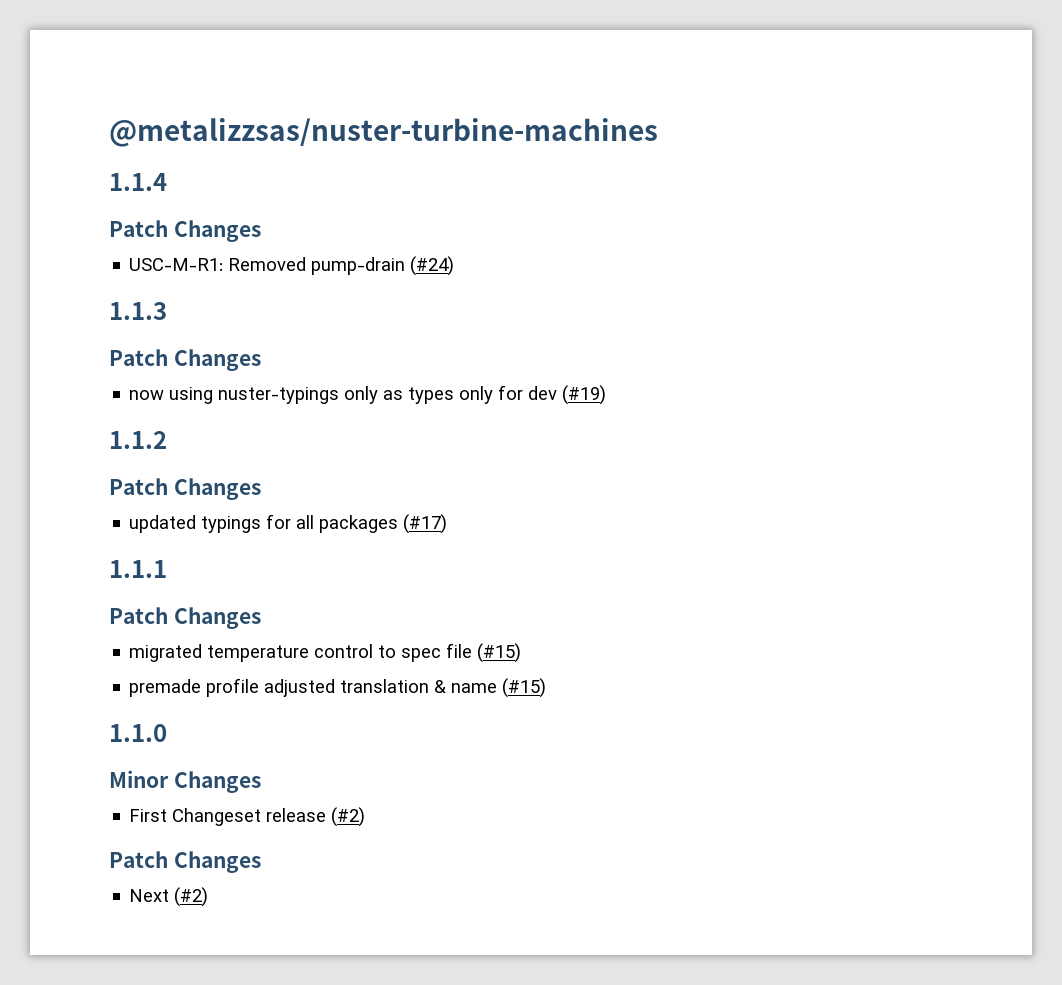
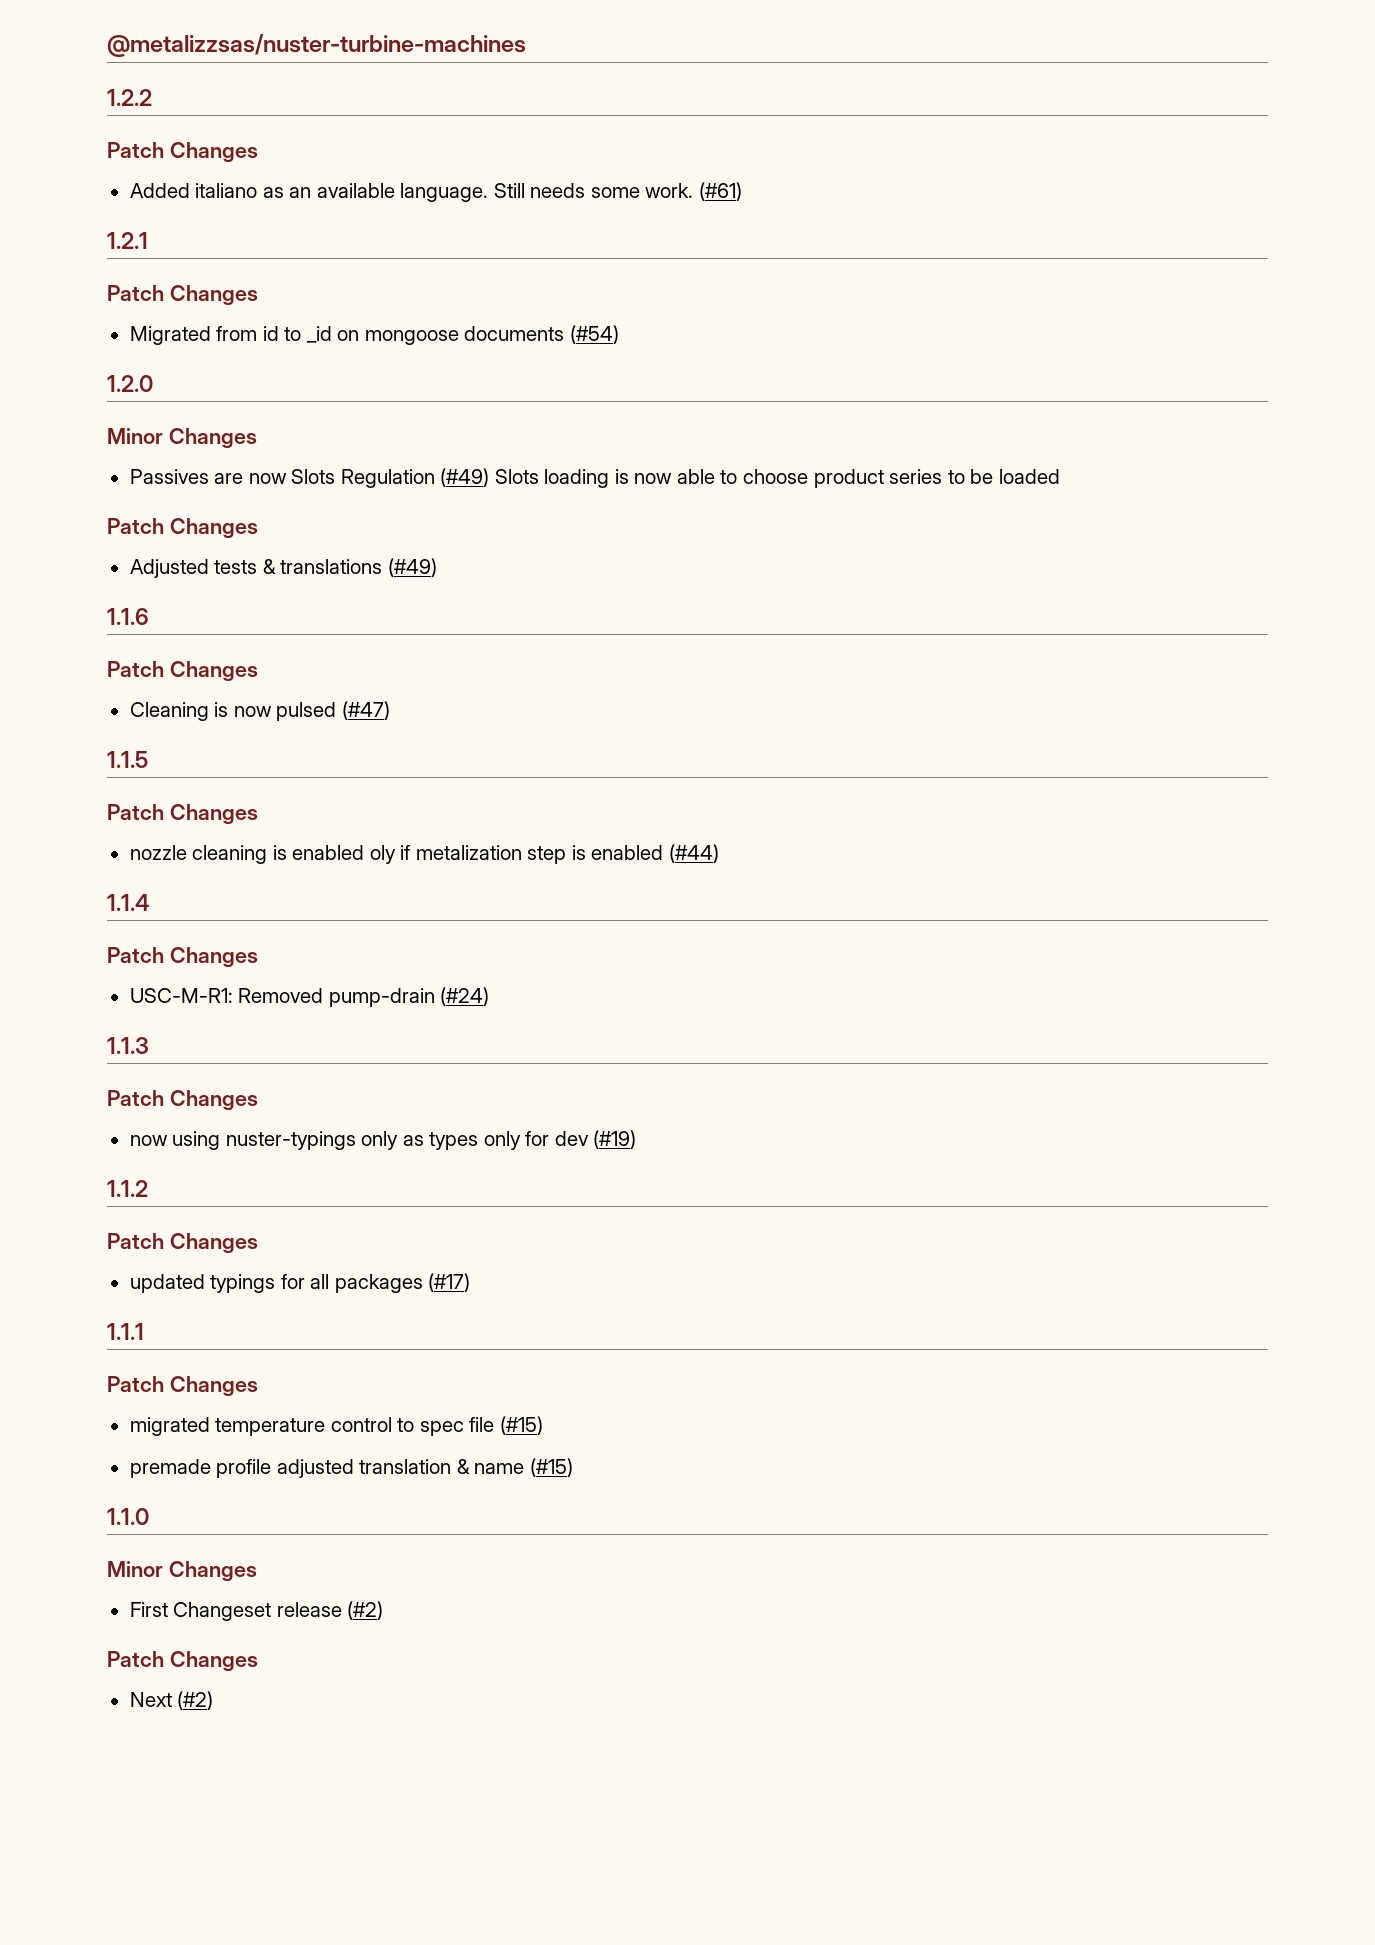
+ 1.2.2
+ Patch Changes
+ Added italiano as an available language. Still needs some work. (#61)
+ 1.2.1
+ Patch Changes
+ Migrated from id to _id on mongoose documents (#54)
+ 1.2.0
+ Minor Changes
+ Passives are now Slots Regulation (#49) Slots loading is now able to choose product series to be loaded
+ Patch Changes
+ Adjusted tests & translations (#49)
+ 1.1.6
+ Patch Changes
+ Cleaning is now pulsed (#47)
+ 1.1.5
+ Patch Changes
+ nozzle cleaning is enabled oly if metalization step is enabled (#44)

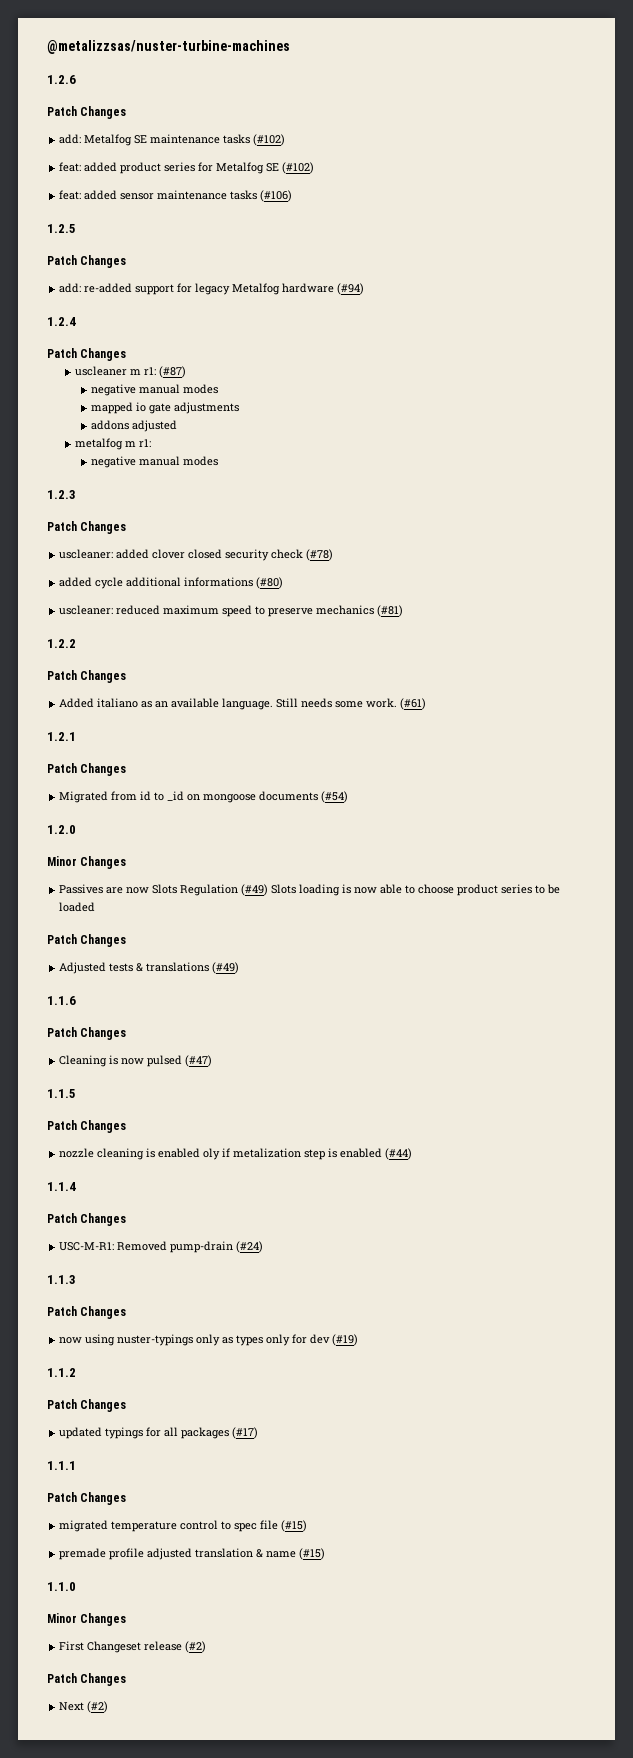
+ 1.2.6
+ Patch Changes
+ add: Metalfog SE maintenance tasks (#102)
+ feat: added product series for Metalfog SE (#102)
+ feat: added sensor maintenance tasks (#106)
+ 1.2.5
+ Patch Changes
+ add: re-added support for legacy Metalfog hardware (#94)
+ 1.2.4
+ Patch Changes
+ uscleaner m r1: (#87)
+ negative manual modes
+ mapped io gate adjustments
+ addons adjusted
+ metalfog m r1:
+ negative manual modes
+ 1.2.3
+ Patch Changes
+ uscleaner: added clover closed security check (#78)
+ added cycle additional informations (#80)
+ uscleaner: reduced maximum speed to preserve mechanics (#81)

